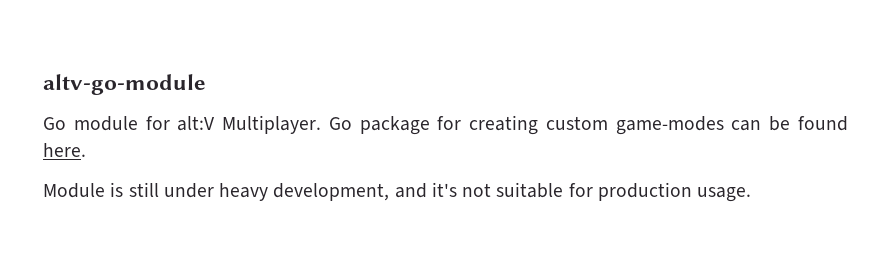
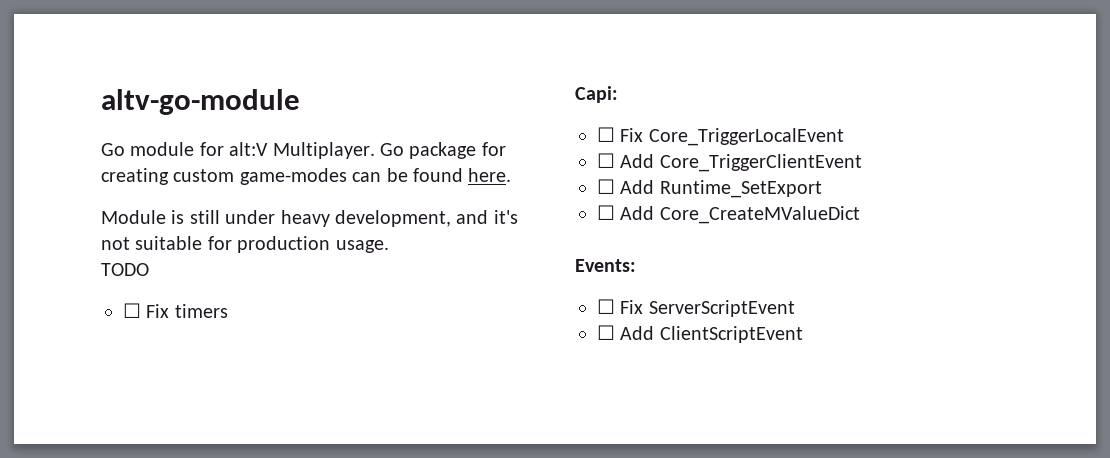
+ TODO
+ ☐ Fix timers
+ Capi:
+ ☐ Fix Core_TriggerLocalEvent
+ ☐ Add Core_TriggerClientEvent
+ ☐ Add Runtime_SetExport
+ ☐ Add Core_CreateMValueDict
+ Events:
+ ☐ Fix ServerScriptEvent
+ ☐ Add ClientScriptEvent

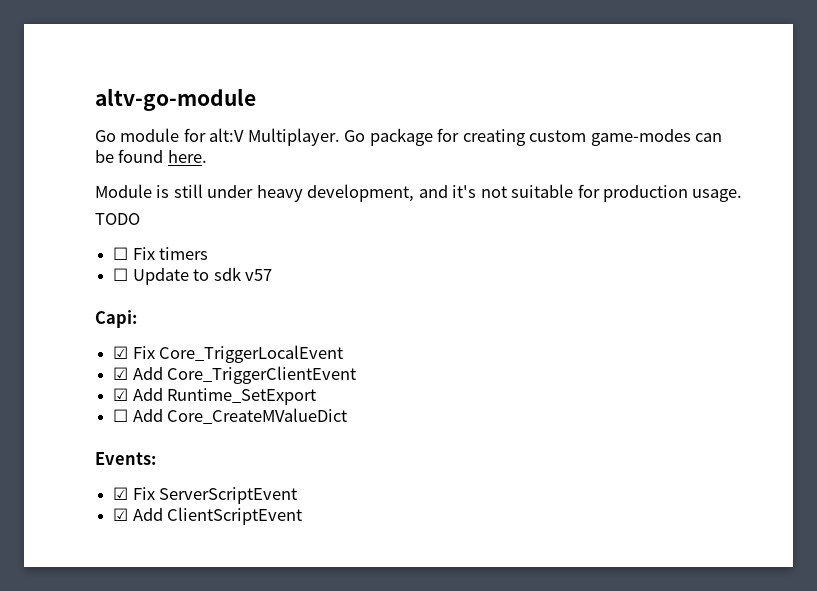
+ ☐ Update to sdk v57
- ☐ Fix Core_TriggerLocalEvent
+ ☑ Fix Core_TriggerLocalEvent
- ☐ Add Core_TriggerClientEvent
+ ☑ Add Core_TriggerClientEvent
- ☐ Add Runtime_SetExport
+ ☑ Add Runtime_SetExport
- ☐ Fix ServerScriptEvent
+ ☑ Fix ServerScriptEvent
- ☐ Add ClientScriptEvent
+ ☑ Add ClientScriptEvent

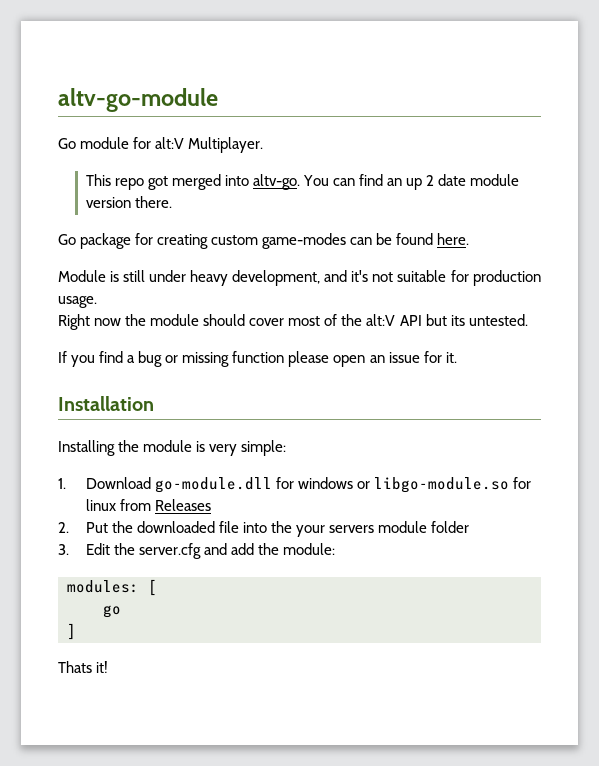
- Go module for alt:V Multiplayer. Go package for creating custom game-modes can be found here.
+ Go module for alt:V Multiplayer.
+ This repo got merged into altv-go. You can find an up 2 date module version there.
+ Go package for creating custom game-modes can be found here.
- TODO
- ☐ Fix timers
- ☐ Update to sdk v57
- Capi:
- ☑ Fix Core_TriggerLocalEvent
- ☑ Add Core_TriggerClientEvent
- ☑ Add Runtime_SetExport
- ☐ Add Core_CreateMValueDict
- Events:
- ☑ Fix ServerScriptEvent
- ☑ Add ClientScriptEvent
+ Right now the module should cover most of the alt:V API but its untested.
+ If you find a bug or missing function please open an issue for it.
+ Installation
+ Installing the module is very simple:
+ 1. Download go-module.dll for windows or libgo-module.so for linux from Releases
+ 2. Put the downloaded file into the your servers module folder
+ 3. Edit the server.cfg and add the module:
+ modules: [
+ go
+ ]
+ Thats it!

